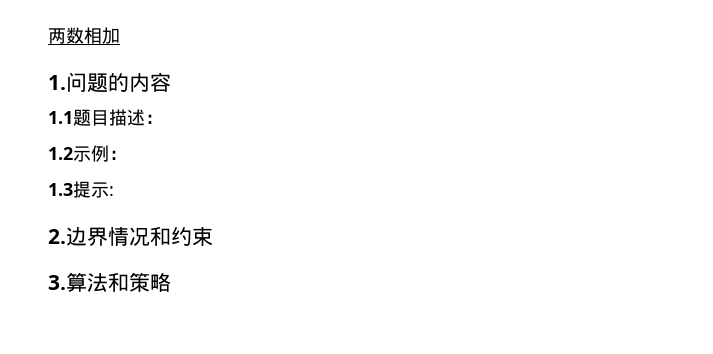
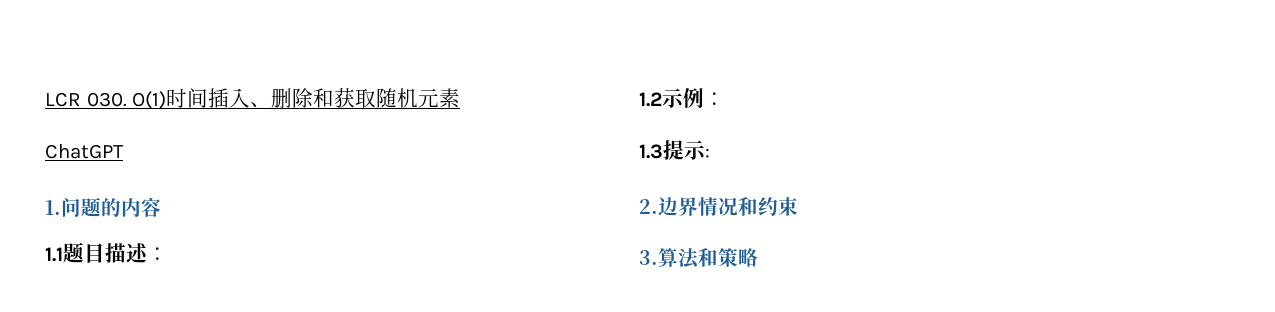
- 两数相加
+ LCR 030. O(1)时间插入、删除和获取随机元素
+ ChatGPT

